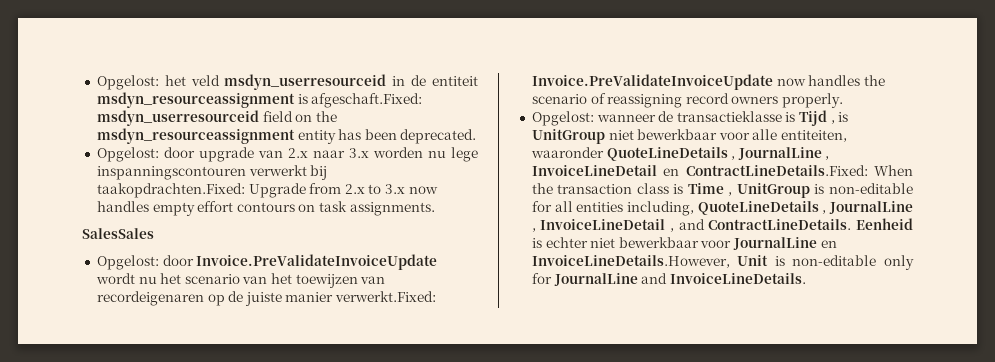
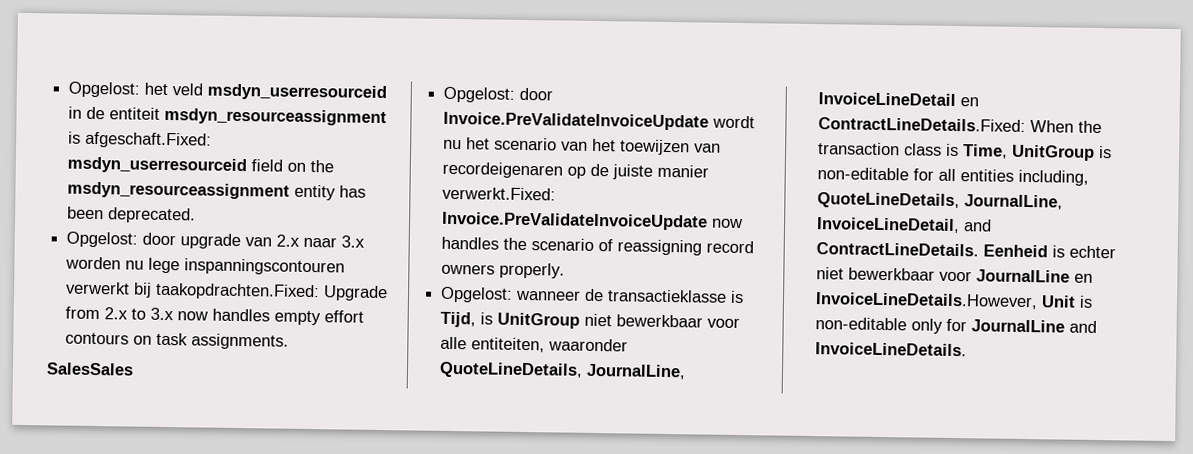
- Opgelost: wanneer de transactieklasse is Tijd , is UnitGroup niet bewerkbaar voor alle entiteiten, waaronder QuoteLineDetails , JournalLine , InvoiceLineDetail en ContractLineDetails.Fixed: When the transaction class is Time , UnitGroup is non-editable for all entities including, QuoteLineDetails , JournalLine , InvoiceLineDetail , and ContractLineDetails.
+ Opgelost: wanneer de transactieklasse is Tijd, is UnitGroup niet bewerkbaar voor alle entiteiten, waaronder QuoteLineDetails, JournalLine, InvoiceLineDetail en ContractLineDetails.Fixed: When the transaction class is Time, UnitGroup is non-editable for all entities including, QuoteLineDetails, JournalLine, InvoiceLineDetail, and ContractLineDetails.

